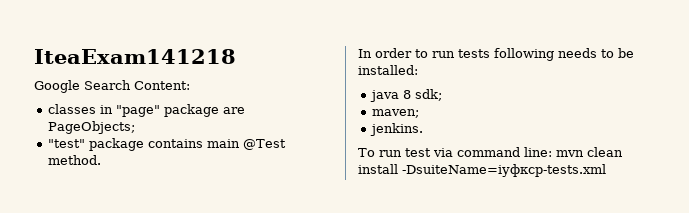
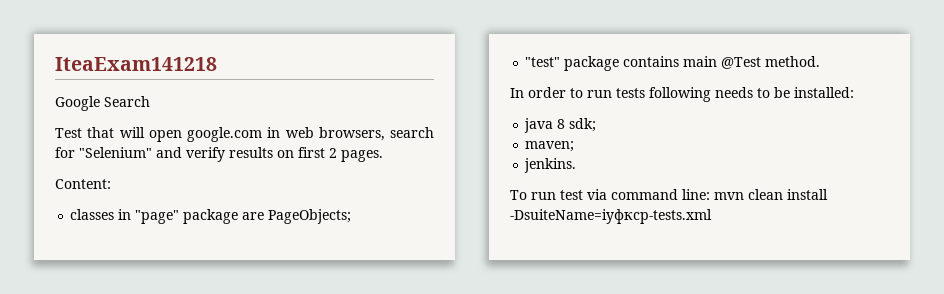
- Google Search Content:
+ Google Search
+ Test that will open google.com in web browsers, search for "Selenium" and verify results on first 2 pages.
+ Content:

